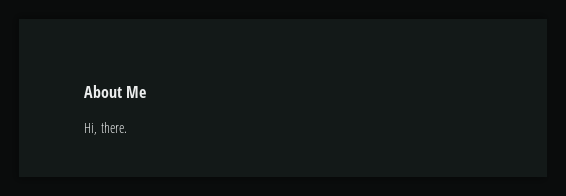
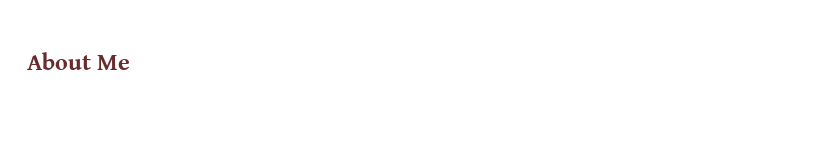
- Hi, there.

